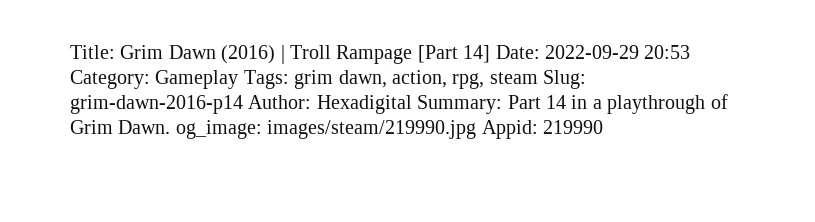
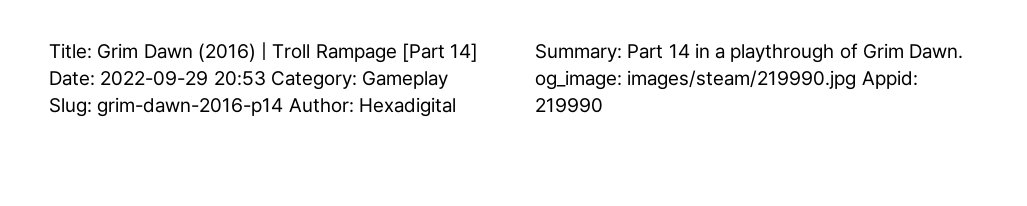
- Title: Grim Dawn (2016) | Troll Rampage [Part 14] Date: 2022-09-29 20:53 Category: Gameplay Tags: grim dawn, action, rpg, steam Slug: grim-dawn-2016-p14 Author: Hexadigital Summary: Part 14 in a playthrough of Grim Dawn. og_image: images/steam/219990.jpg Appid: 219990
+ Title: Grim Dawn (2016) | Troll Rampage [Part 14] Date: 2022-09-29 20:53 Category: Gameplay Slug: grim-dawn-2016-p14 Author: Hexadigital Summary: Part 14 in a playthrough of Grim Dawn. og_image: images/steam/219990.jpg Appid: 219990

